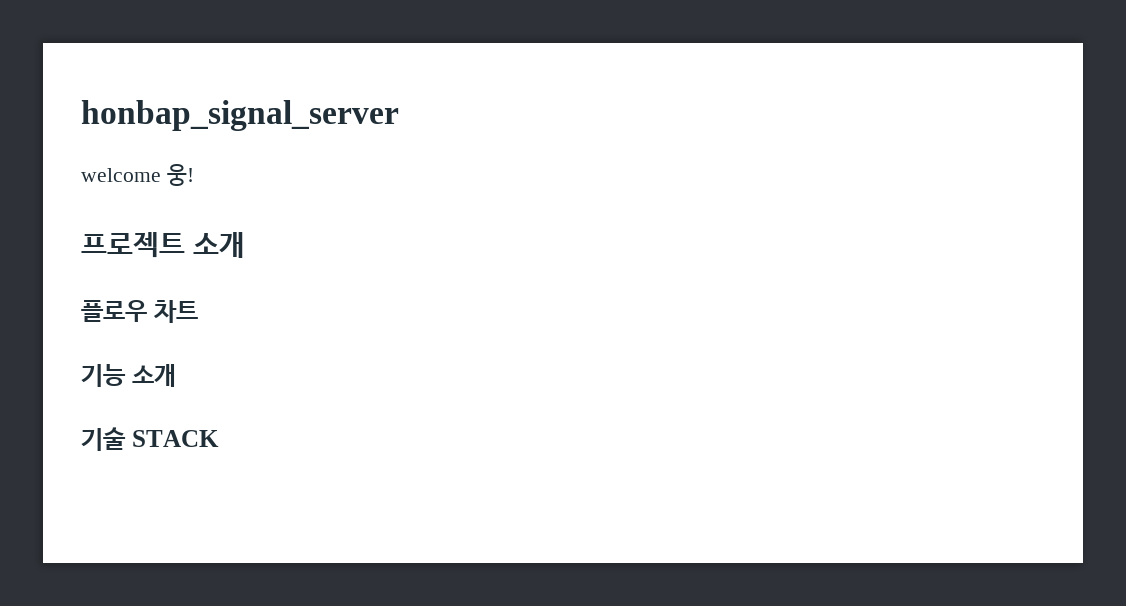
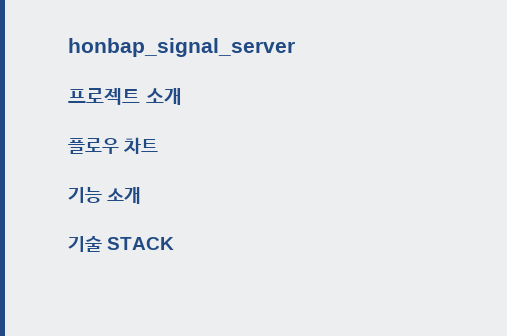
- welcome 웅!

